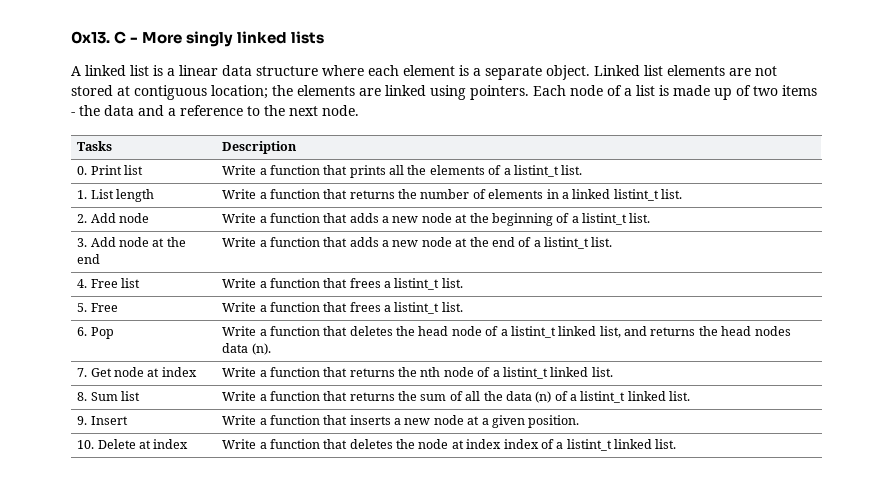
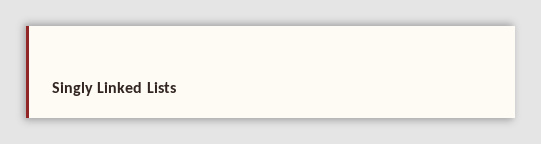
- 0x13. C - More singly linked lists
- A linked list is a linear data structure where each element is a separate object. Linked list elements are not stored at contiguous location; the elements are linked using pointers. Each node of a list is made up of two items - the data and a reference to the next node.
- Tasks | Description
- 0. Print list | Write a function that prints all the elements of a listint_t list.
- 1. List length | Write a function that returns the number of elements in a linked listint_t list.
- 2. Add node | Write a function that adds a new node at the beginning of a listint_t list.
- 3. Add node at the end | Write a function that adds a new node at the end of a listint_t list.
- 4. Free list | Write a function that frees a listint_t list.
- 5. Free | Write a function that frees a listint_t list.
- 6. Pop | Write a function that deletes the head node of a listint_t linked list, and returns the head nodes data (n).
- 7. Get node at index | Write a function that returns the nth node of a listint_t linked list.
- 8. Sum list | Write a function that returns the sum of all the data (n) of a listint_t linked list.
- 9. Insert | Write a function that inserts a new node at a given position.
- 10. Delete at index | Write a function that deletes the node at index index of a listint_t linked list.
+ Singly Linked Lists

